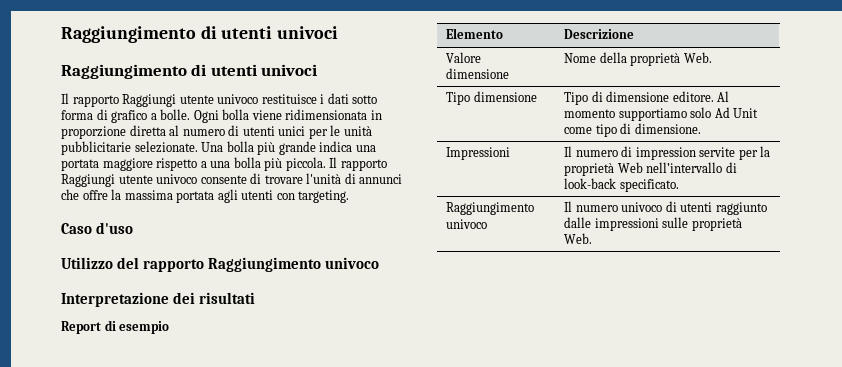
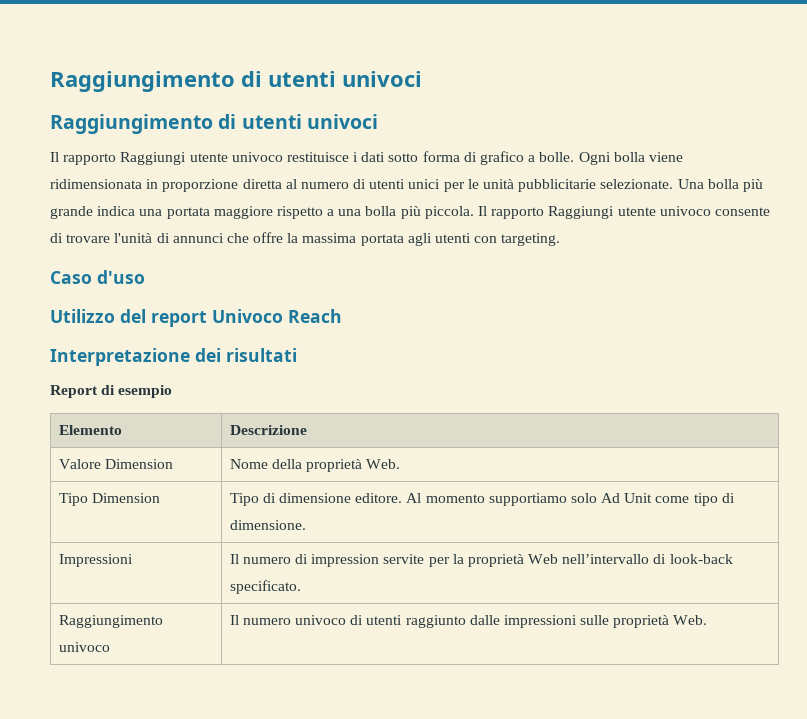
- Utilizzo del rapporto Raggiungimento univoco
+ Utilizzo del report Univoco Reach
- Valore dimensione | Nome della proprietà Web.
+ Valore Dimension | Nome della proprietà Web.
- Tipo dimensione | Tipo di dimensione editore. Al momento supportiamo solo Ad Unit come tipo di dimensione.
+ Tipo Dimension | Tipo di dimensione editore. Al momento supportiamo solo Ad Unit come tipo di dimensione.

